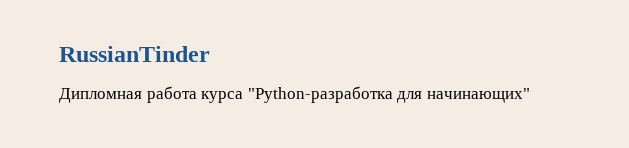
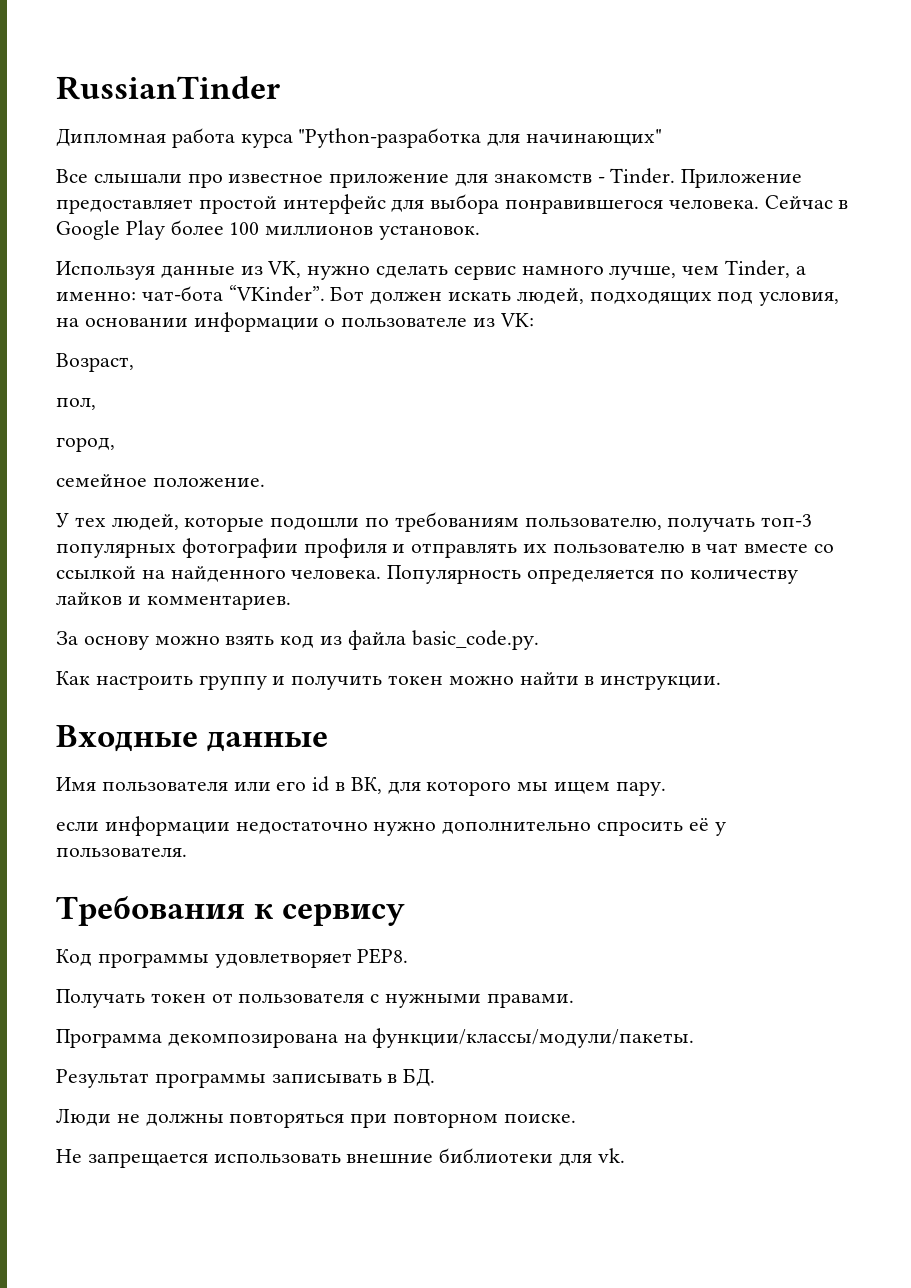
+ Все слышали про известное приложение для знакомств - Tinder. Приложение предоставляет простой интерфейс для выбора понравившегося человека. Сейчас в Google Play более 100 миллионов установок.
+ Используя данные из VK, нужно сделать сервис намного лучше, чем Tinder, а именно: чат-бота “VKinder”. Бот должен искать людей, подходящих под условия, на основании информации о пользователе из VK:
+ Возраст,
+ пол,
+ город,
+ семейное положение.
+ У тех людей, которые подошли по требованиям пользователю, получать топ-3 популярных фотографии профиля и отправлять их пользователю в чат вместе со ссылкой на найденного человека. Популярность определяется по количеству лайков и комментариев.
+ За основу можно взять код из файла basic_code.py.
+ Как настроить группу и получить токен можно найти в инструкции.
+ Входные данные
+ Имя пользователя или его id в ВК, для которого мы ищем пару.
+ если информации недостаточно нужно дополнительно спросить её у пользователя.
+ Требования к сервису
+ Код программы удовлетворяет PEP8.
+ Получать токен от пользователя с нужными правами.
+ Программа декомпозирована на функции/классы/модули/пакеты.
+ Результат программы записывать в БД.
+ Люди не должны повторяться при повторном поиске.
+ Не запрещается использовать внешние библиотеки для vk.

